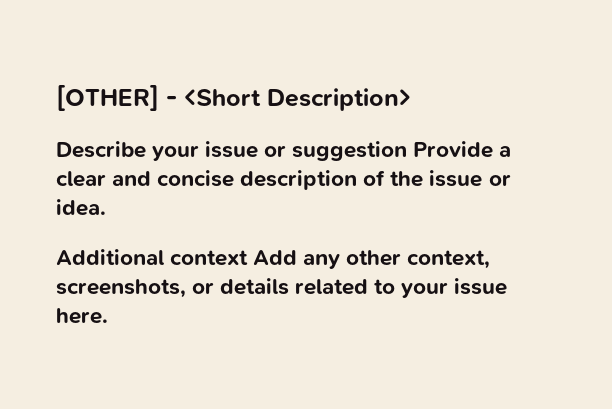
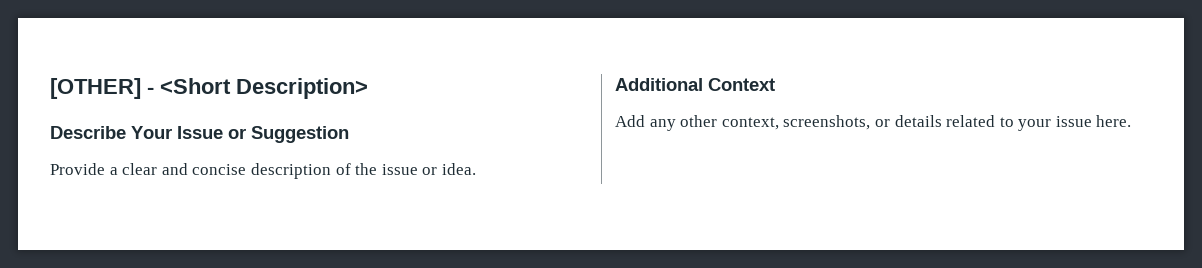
- Describe your issue or suggestion Provide a clear and concise description of the issue or idea.
+ Describe Your Issue or Suggestion
+ Provide a clear and concise description of the issue or idea.
- Additional context Add any other context, screenshots, or details related to your issue here.
+ Additional Context
+ Add any other context, screenshots, or details related to your issue here.

